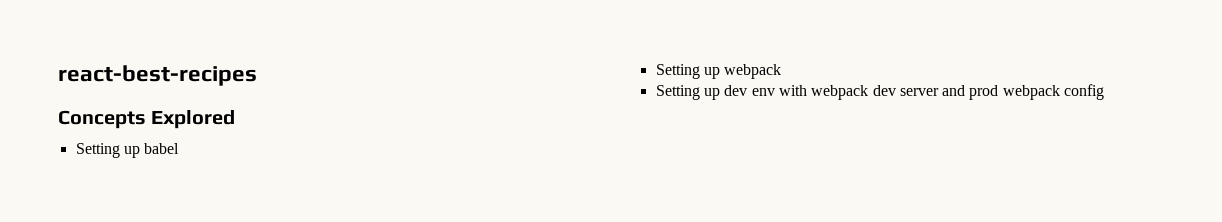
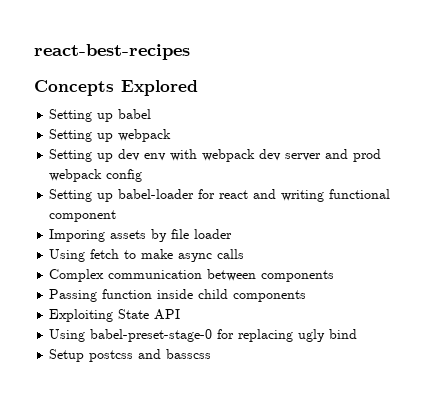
+ Setting up babel-loader for react and writing functional component
+ Imporing assets by file loader
+ Using fetch to make async calls
+ Complex communication between components
+ Passing function inside child components
+ Exploiting State API
+ Using babel-preset-stage-0 for replacing ugly bind
+ Setup postcss and basscss

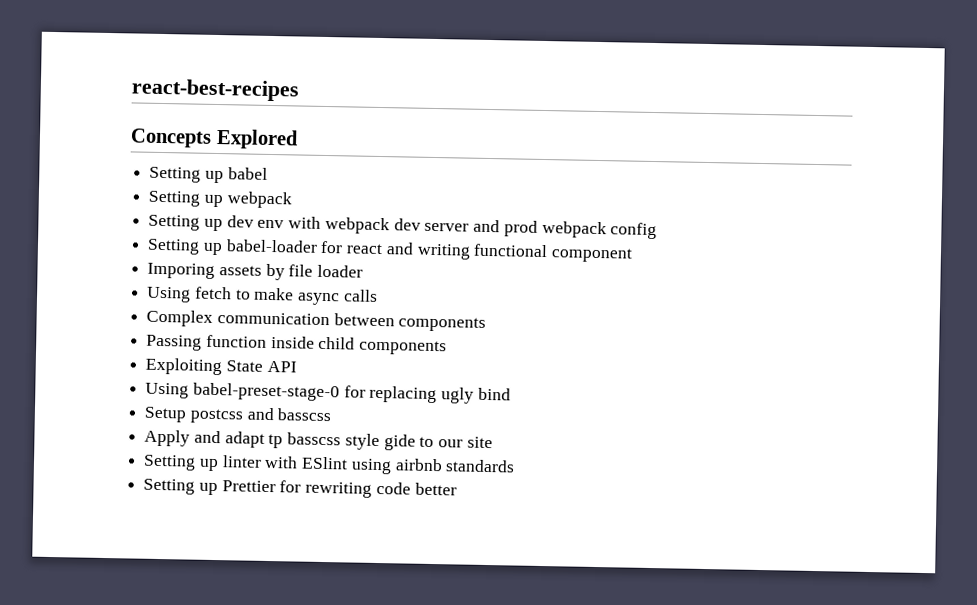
+ Apply and adapt tp basscss style gide to our site
+ Setting up linter with ESlint using airbnb standards
+ Setting up Prettier for rewriting code better

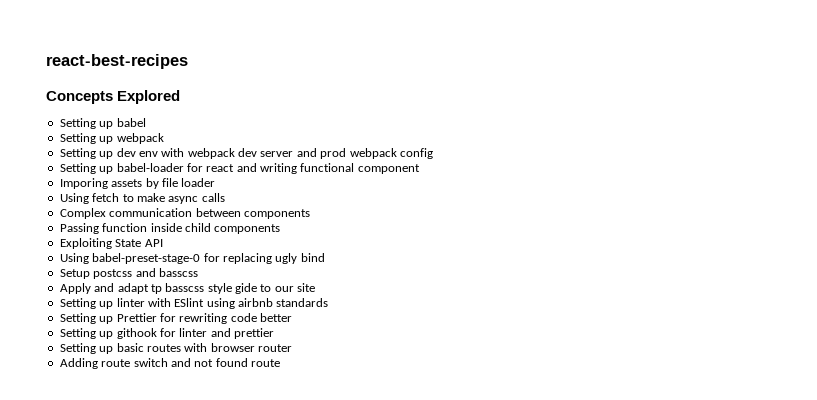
+ Setting up githook for linter and prettier
+ Setting up basic routes with browser router
+ Adding route switch and not found route

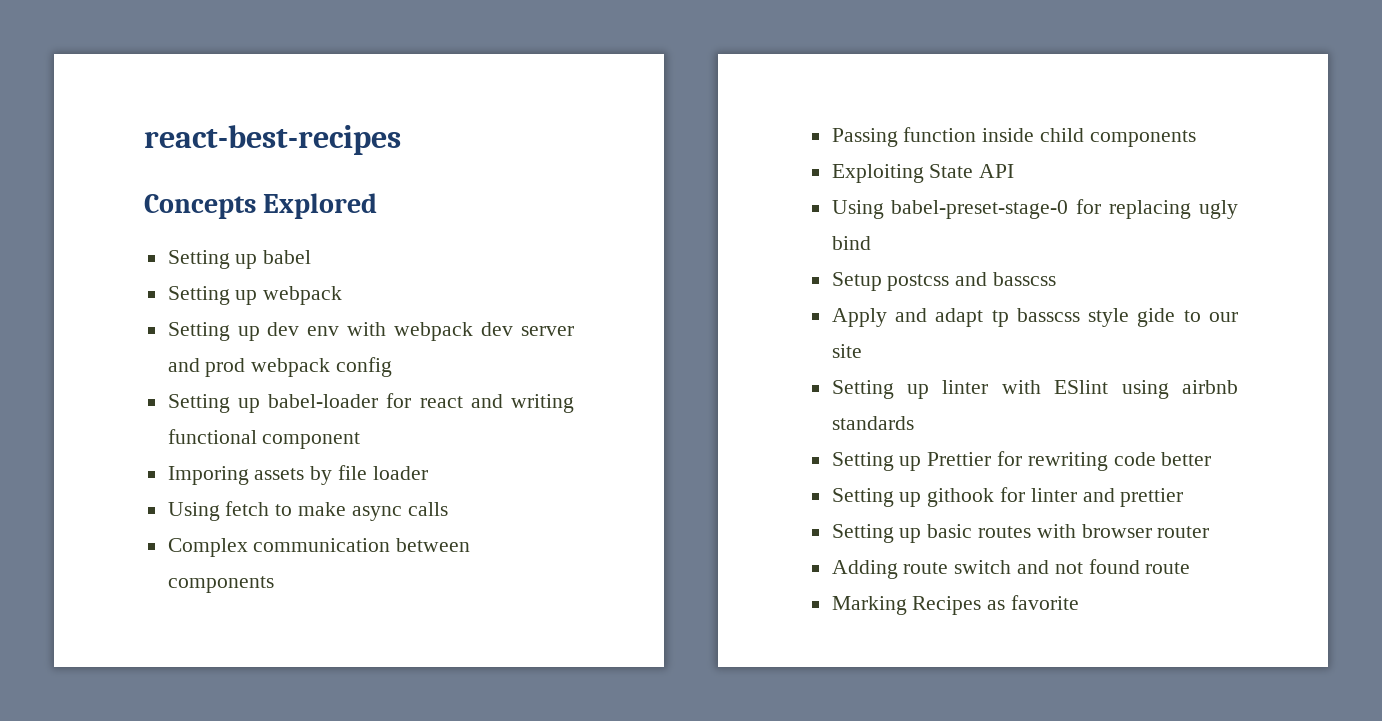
+ Marking Recipes as favorite

